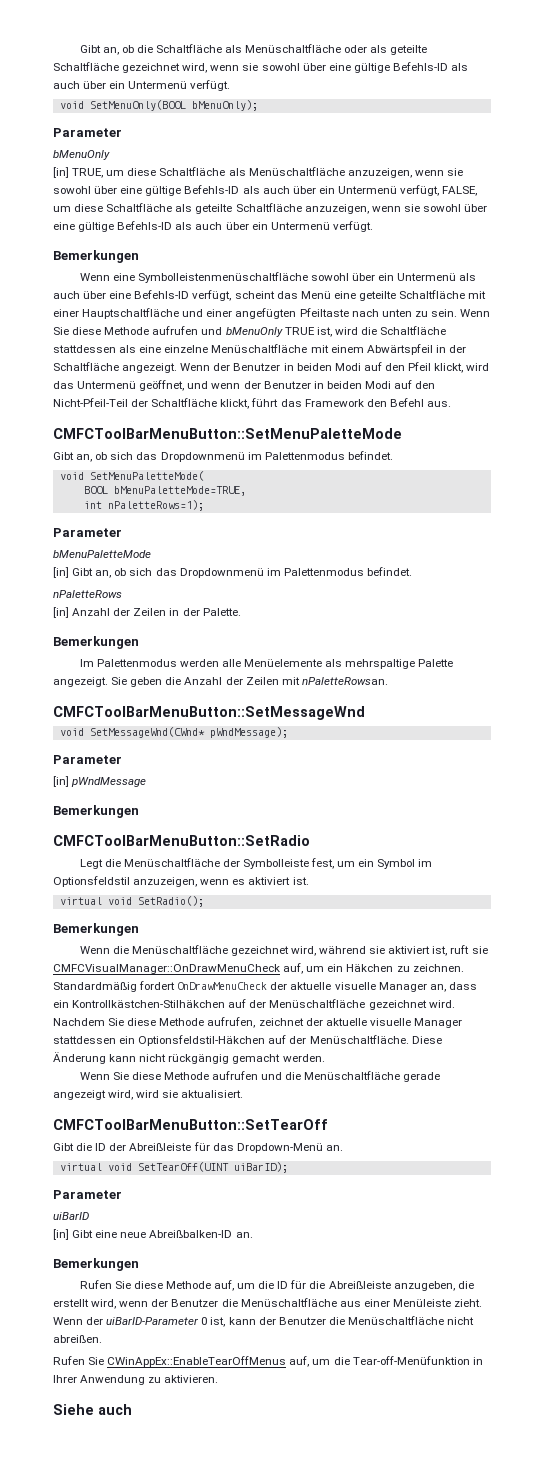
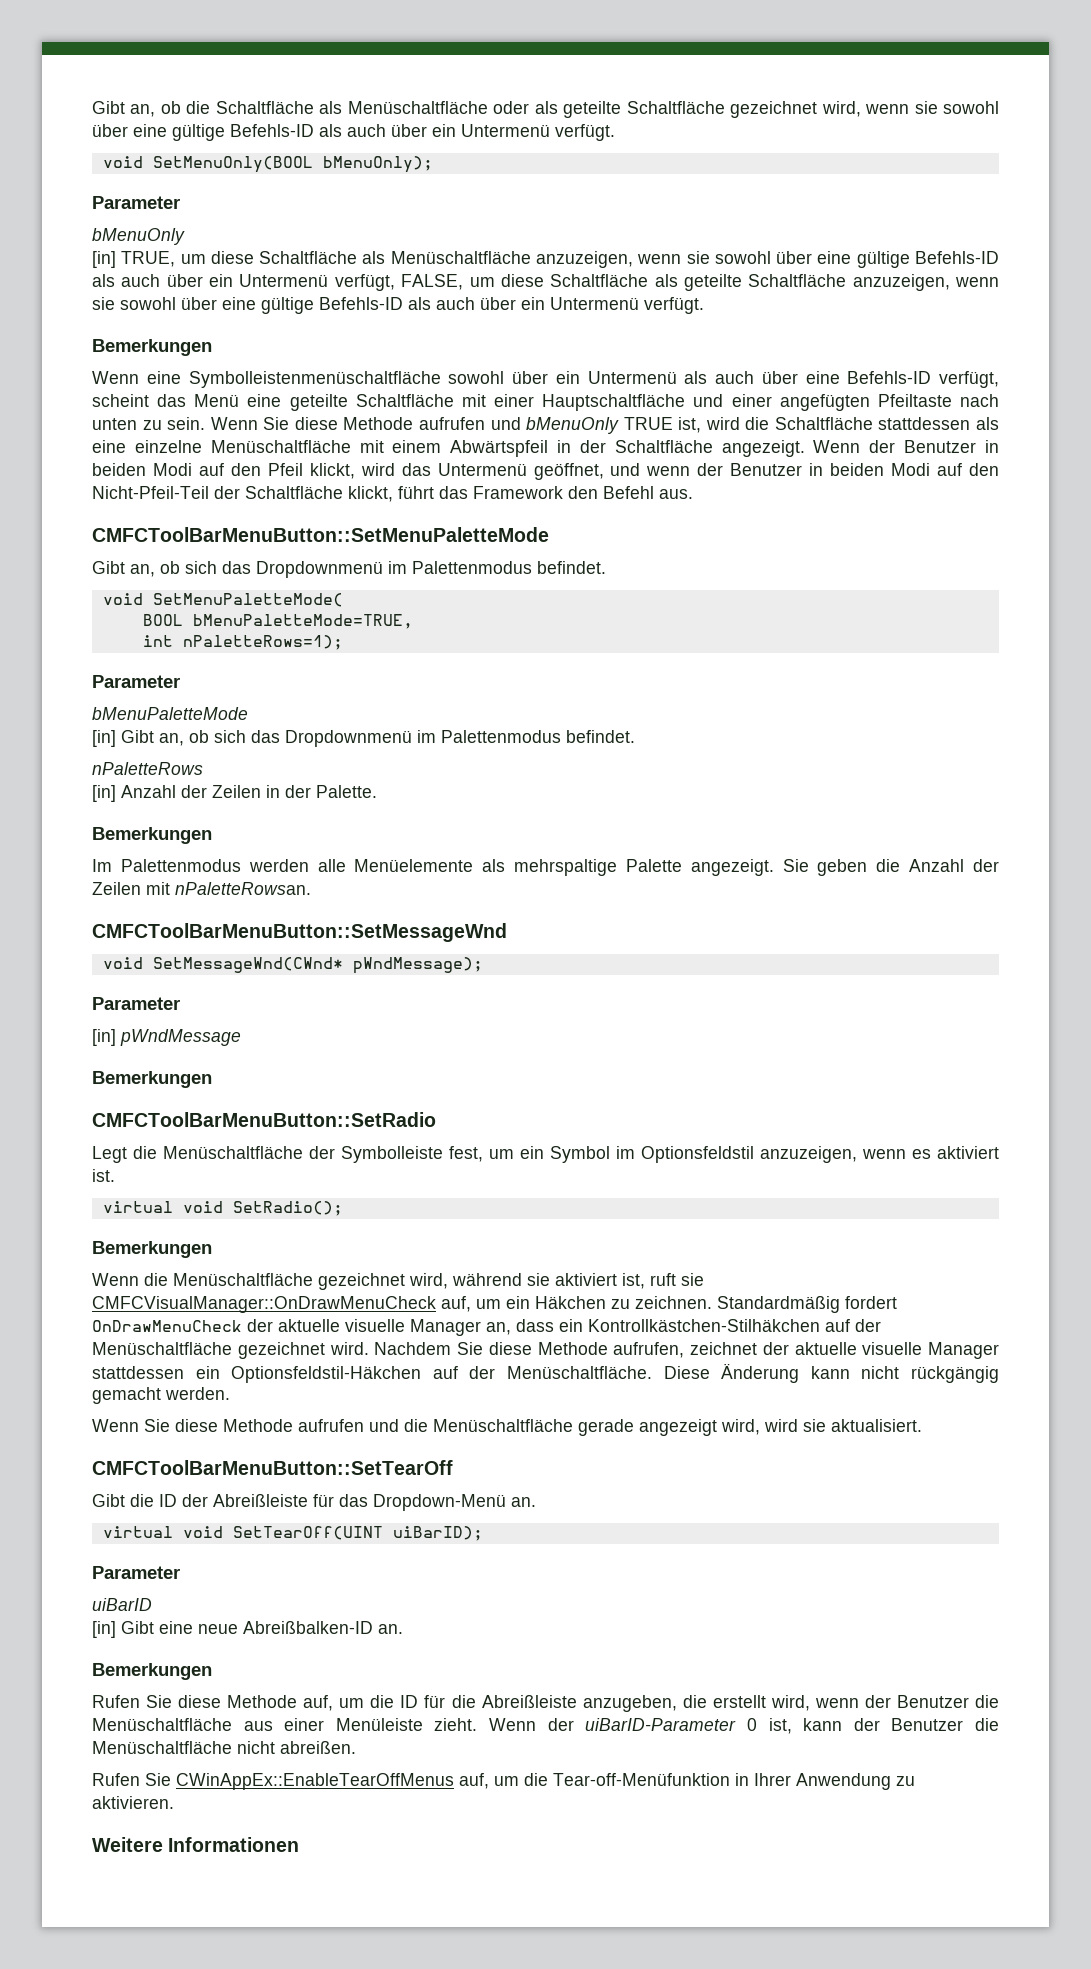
- Siehe auch
+ Weitere Informationen

